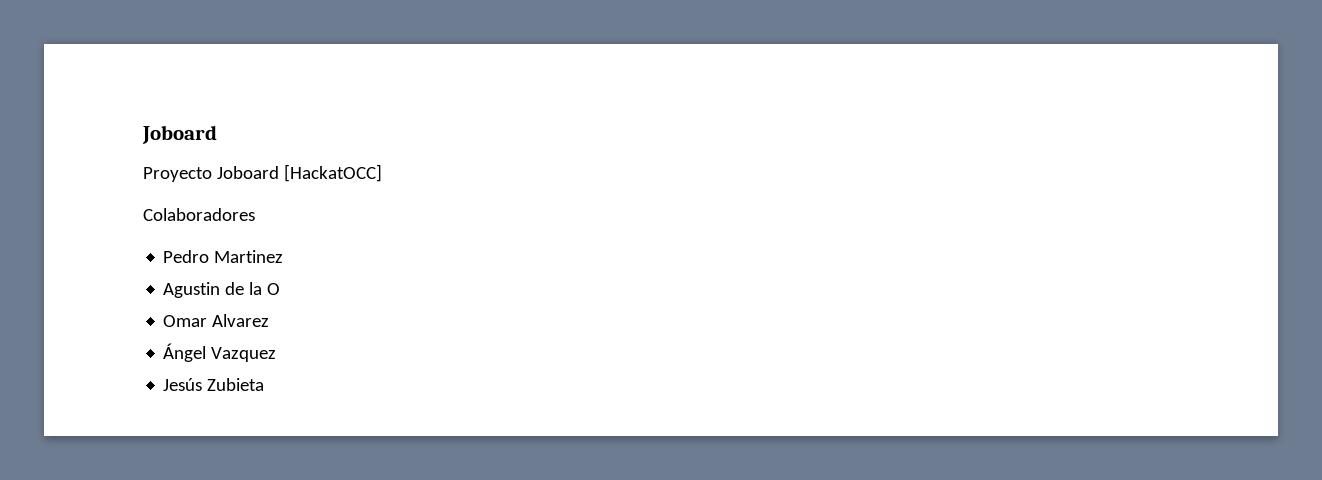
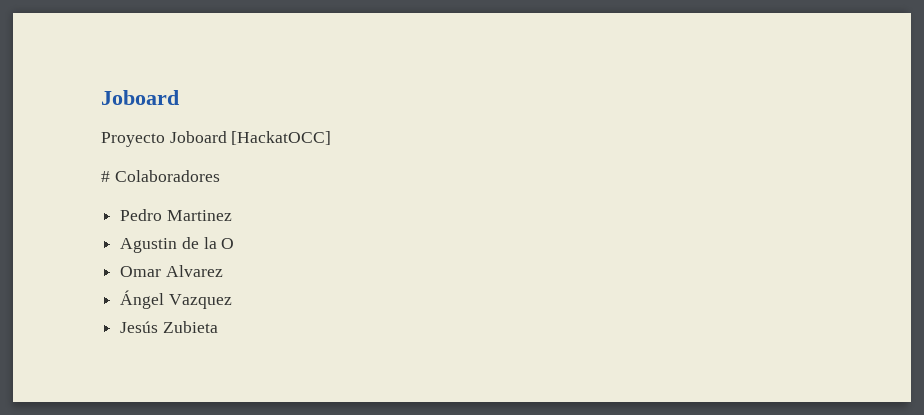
- Colaboradores
+ # Colaboradores

